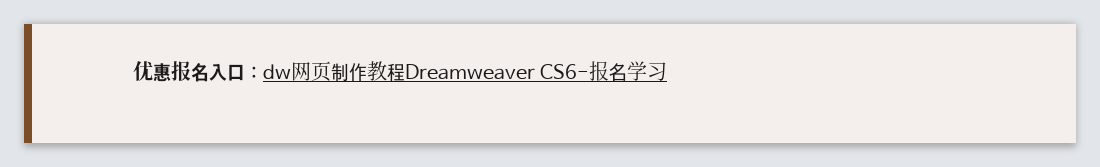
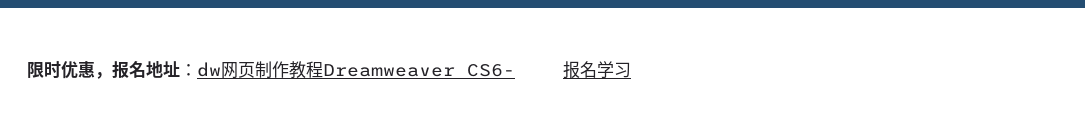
- 优惠报名入口：dw网页制作教程Dreamweaver CS6-报名学习
+ 限时优惠，报名地址：dw网页制作教程Dreamweaver CS6-报名学习

